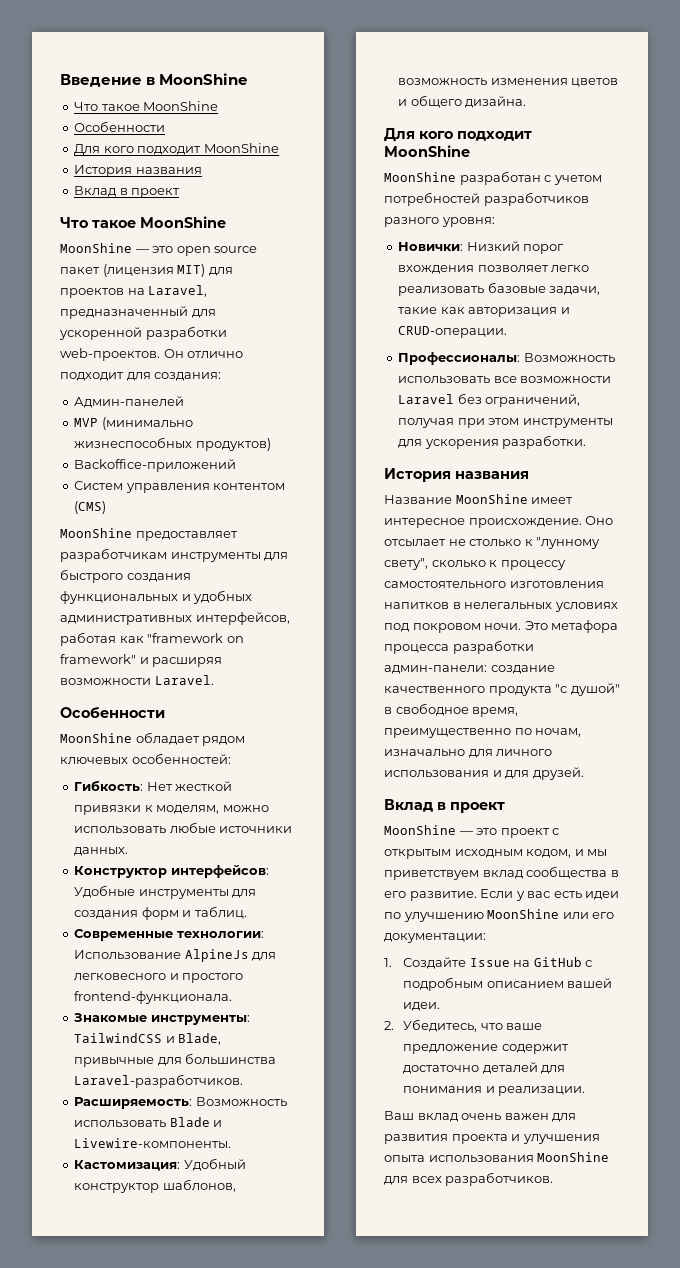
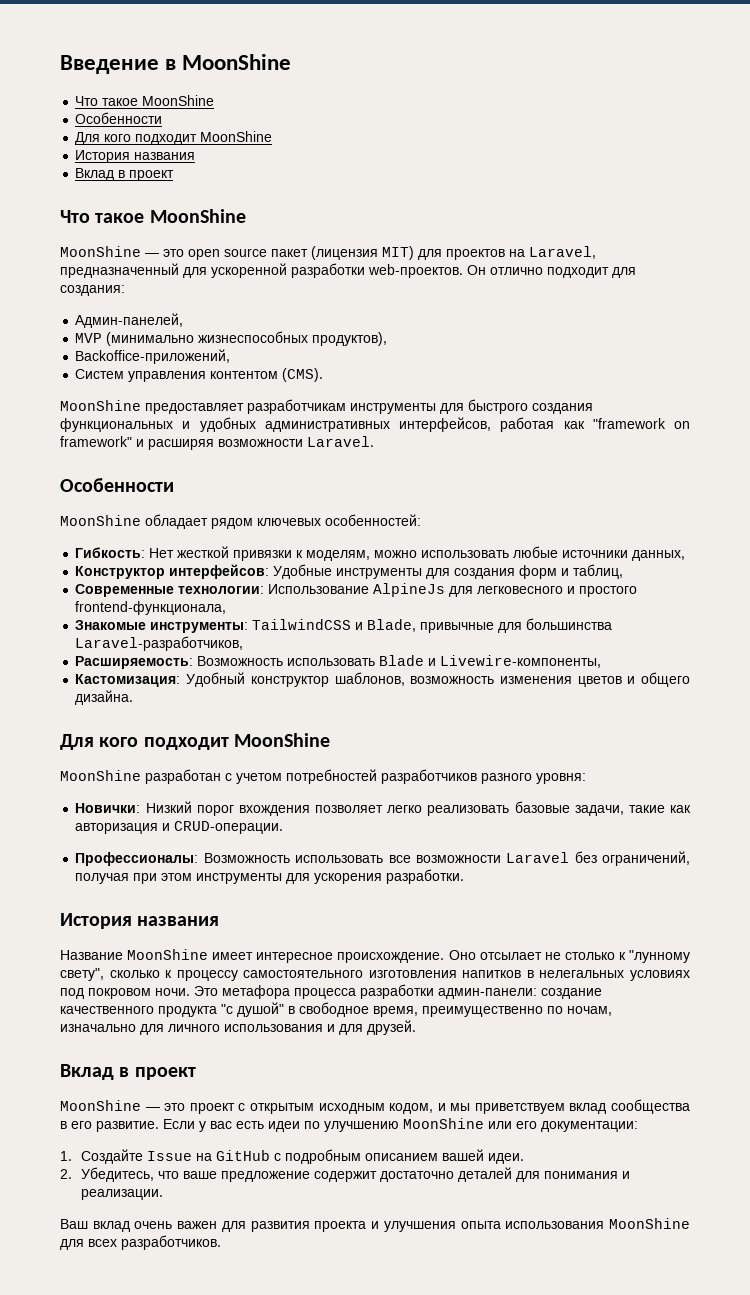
- Админ-панелей
+ Админ-панелей,
- MVP (минимально жизнеспособных продуктов)
- Backoffice-приложений
+ MVP (минимально жизнеспособных продуктов),
+ Backoffice-приложений,
- Систем управления контентом (CMS)
+ Систем управления контентом (CMS).
- Гибкость: Нет жесткой привязки к моделям, можно использовать любые источники данных.
+ Гибкость: Нет жесткой привязки к моделям, можно использовать любые источники данных,
- Конструктор интерфейсов: Удобные инструменты для создания форм и таблиц.
+ Конструктор интерфейсов: Удобные инструменты для создания форм и таблиц,
- Современные технологии: Использование AlpineJs для легковесного и простого frontend-функционала.
+ Современные технологии: Использование AlpineJs для легковесного и простого frontend-функционала,
- Знакомые инструменты: TailwindCSS и Blade, привычные для большинства Laravel-разработчиков.
+ Знакомые инструменты: TailwindCSS и Blade, привычные для большинства Laravel-разработчиков,
- Расширяемость: Возможность использовать Blade и Livewire-компоненты.
+ Расширяемость: Возможность использовать Blade и Livewire-компоненты,

